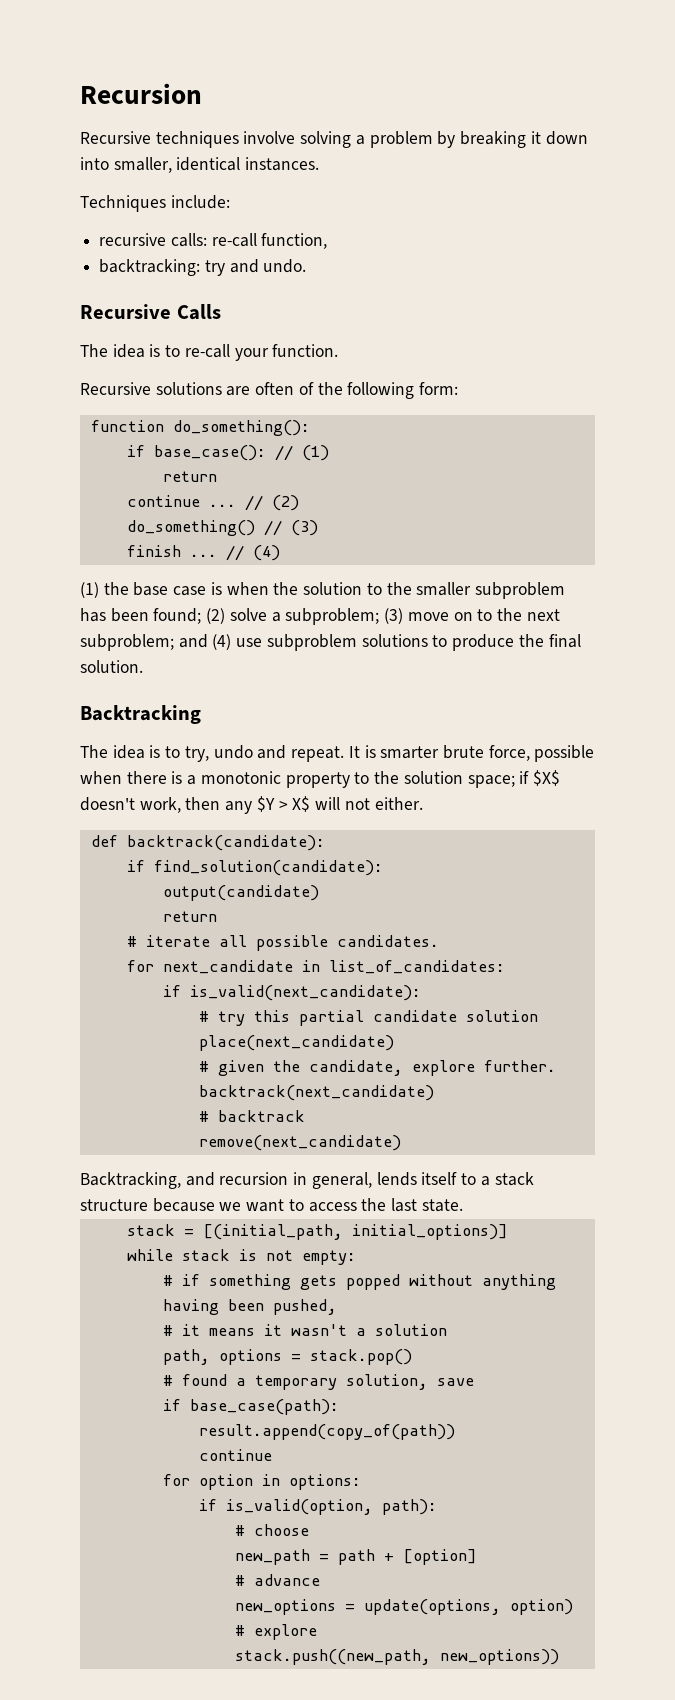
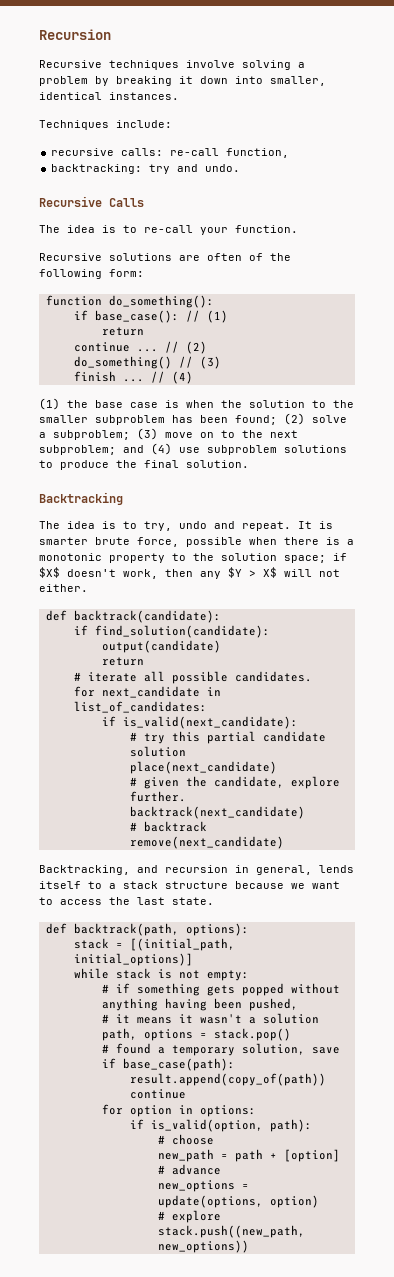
+ def backtrack(path, options):

